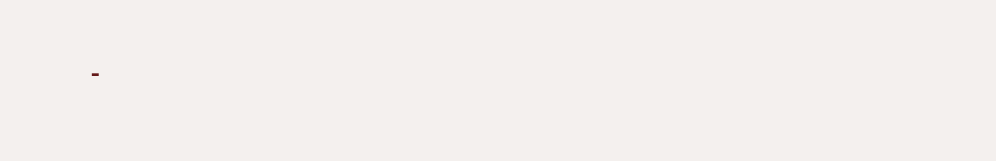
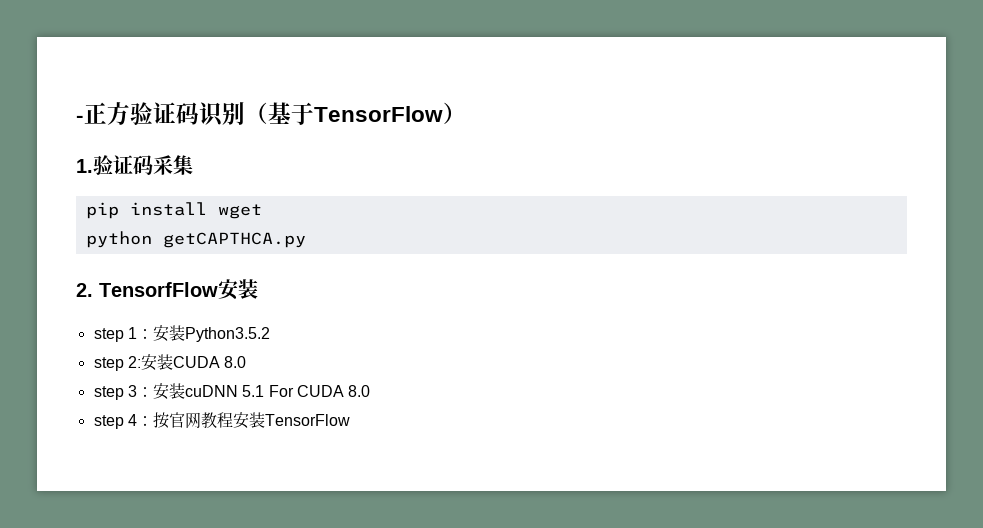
- -
+ -正方验证码识别（基于TensorFlow）
+ 1.验证码采集
+ pip install wget
+ python getCAPTHCA.py
+ 2. TensorfFlow安装
+ step 1：安装Python3.5.2
+ step 2:安装CUDA 8.0
+ step 3：安装cuDNN 5.1 For CUDA 8.0
+ step 4：按官网教程安装TensorFlow

